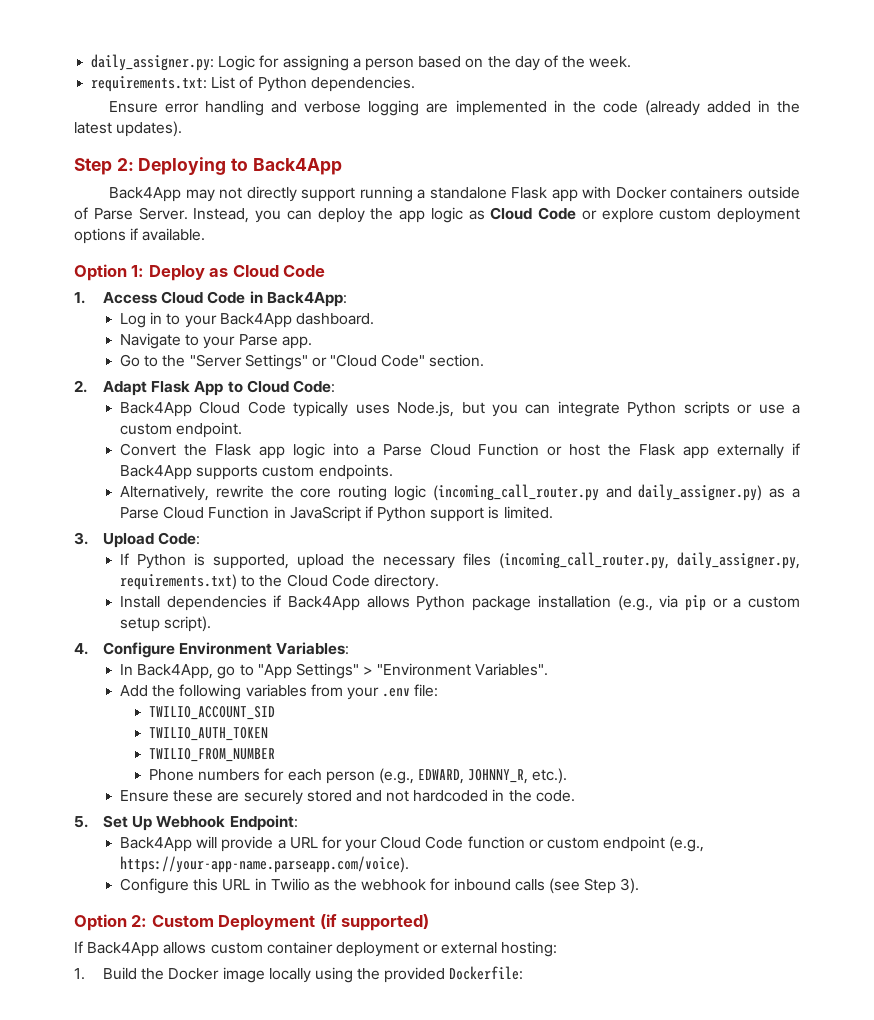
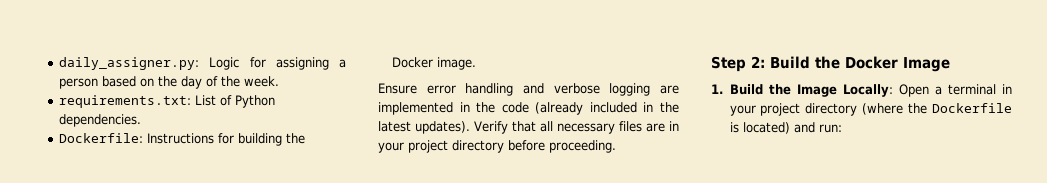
+ Dockerfile: Instructions for building the Docker image.
- Ensure error handling and verbose logging are implemented in the code (already added in the latest updates).
- Step 2: Deploying to Back4App
- Back4App may not directly support running a standalone Flask app with Docker containers outside of Parse Server. Instead, you can deploy the app logic as Cloud Code or explore custom deployment options if available.
- Option 1: Deploy as Cloud Code
- 1. Access Cloud Code in Back4App:
- Log in to your Back4App dashboard.
- Navigate to your Parse app.
- Go to the "Server Settings" or "Cloud Code" section.
- 2. Adapt Flask App to Cloud Code:
- Back4App Cloud Code typically uses Node.js, but you can integrate Python scripts or use a custom endpoint.
- Convert the Flask app logic into a Parse Cloud Function or host the Flask app externally if Back4App supports custom endpoints.
- Alternatively, rewrite the core routing logic (incoming_call_router.py and daily_assigner.py) as a Parse Cloud Function in JavaScript if Python support is limited.
- 3. Upload Code:
- If Python is supported, upload the necessary files (incoming_call_router.py, daily_assigner.py, requirements.txt) to the Cloud Code directory.
- Install dependencies if Back4App allows Python package installation (e.g., via pip or a custom setup script).
- 4. Configure Environment Variables:
- In Back4App, go to "App Settings" > "Environment Variables".
- Add the following variables from your .env file:
- TWILIO_ACCOUNT_SID
- TWILIO_AUTH_TOKEN
- TWILIO_FROM_NUMBER
- Phone numbers for each person (e.g., EDWARD, JOHNNY_R, etc.).
- Ensure these are securely stored and not hardcoded in the code.
- 5. Set Up Webhook Endpoint:
- Back4App will provide a URL for your Cloud Code function or custom endpoint (e.g., https://your-app-name.parseapp.com/voice).
- Configure this URL in Twilio as the webhook for inbound calls (see Step 3).
- Option 2: Custom Deployment (if supported)
- If Back4App allows custom container deployment or external hosting:
- 1. Build the Docker image locally using the provided Dockerfile:
+ Ensure error handling and verbose logging are implemented in the code (already included in the latest updates). Verify that all necessary files are in your project directory before proceeding.
+ Step 2: Build the Docker Image
+ 1. Build the Image Locally: Open a terminal in your project directory (where the Dockerfile is located) and run:

